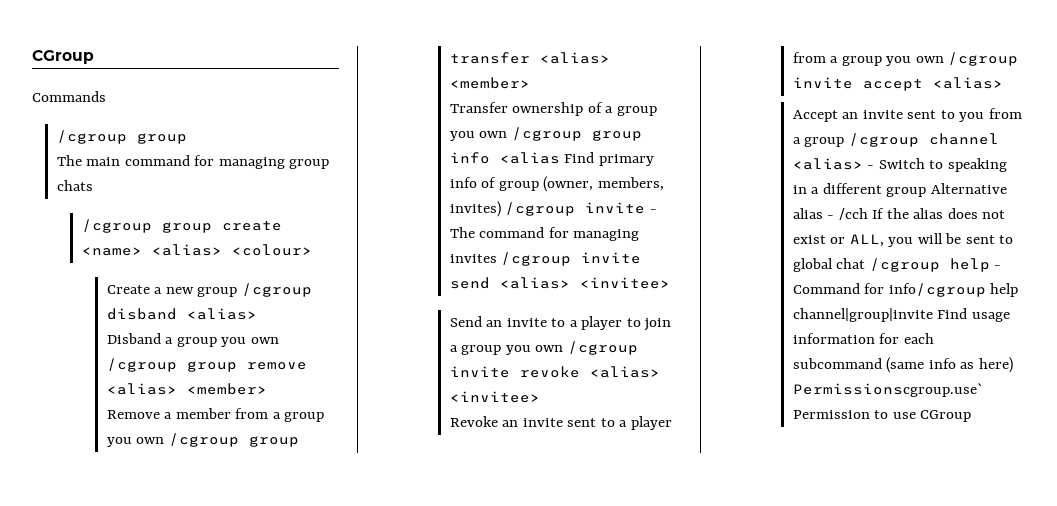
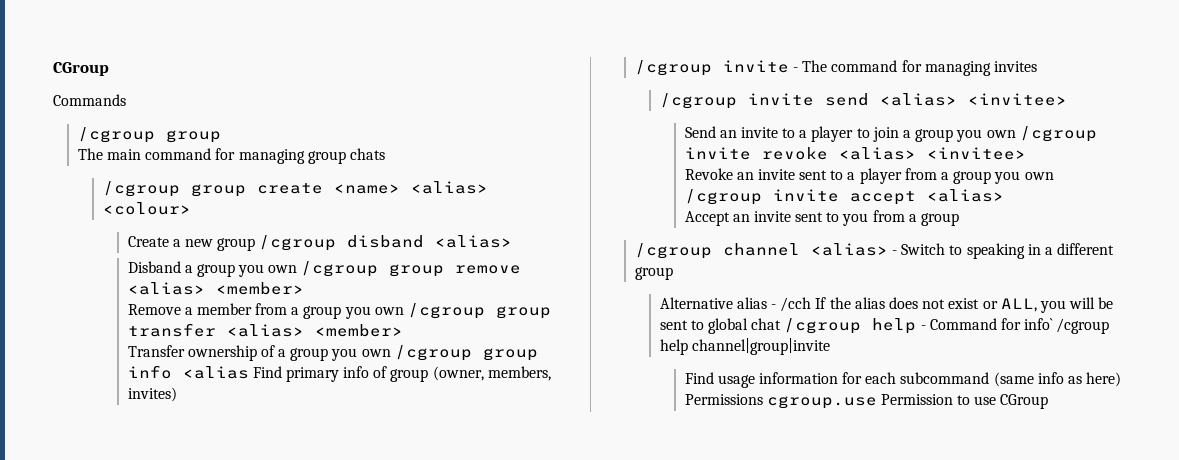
- Transfer ownership of a group you own /cgroup group info <alias Find primary info of group (owner, members, invites) /cgroup invite - The command for managing invites /cgroup invite send <alias> <invitee>
+ Transfer ownership of a group you own /cgroup group info <alias Find primary info of group (owner, members, invites)
+ /cgroup invite - The command for managing invites
+ /cgroup invite send <alias> <invitee>
- Accept an invite sent to you from a group /cgroup channel <alias> - Switch to speaking in a different group Alternative alias - /cch If the alias does not exist or ALL, you will be sent to global chat /cgroup help - Command for info/cgroup help channel|group|invite Find usage information for each subcommand (same info as here) Permissionscgroup.use` Permission to use CGroup
+ Accept an invite sent to you from a group
+ /cgroup channel <alias> - Switch to speaking in a different group
+ Alternative alias - /cch If the alias does not exist or ALL, you will be sent to global chat /cgroup help - Command for info` /cgroup help channel|group|invite
+ Find usage information for each subcommand (same info as here) Permissions cgroup.use Permission to use CGroup

